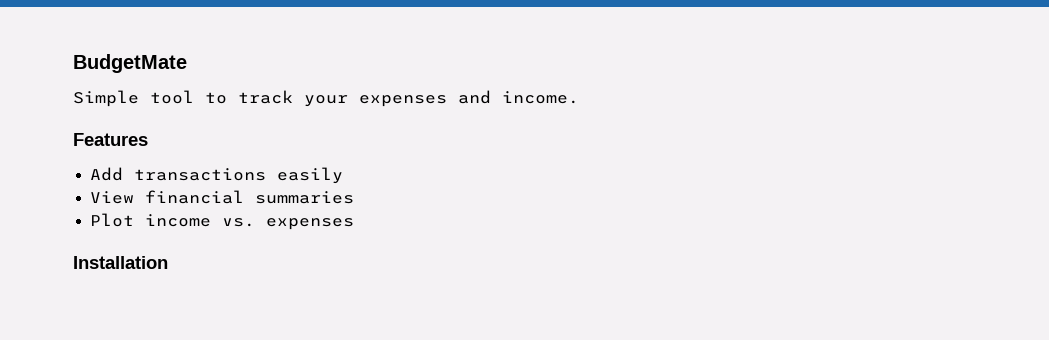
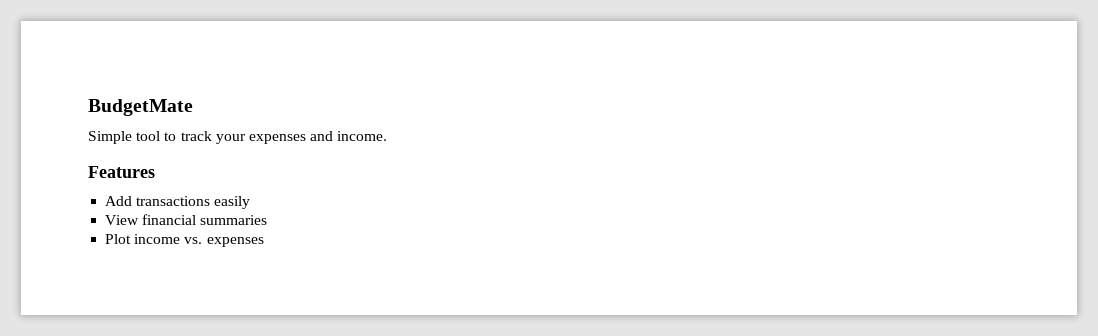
- Installation

